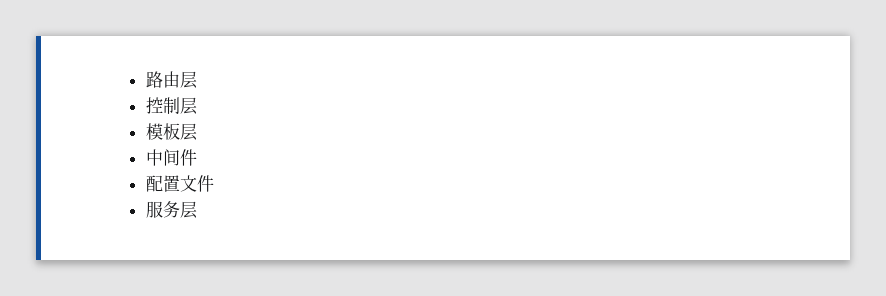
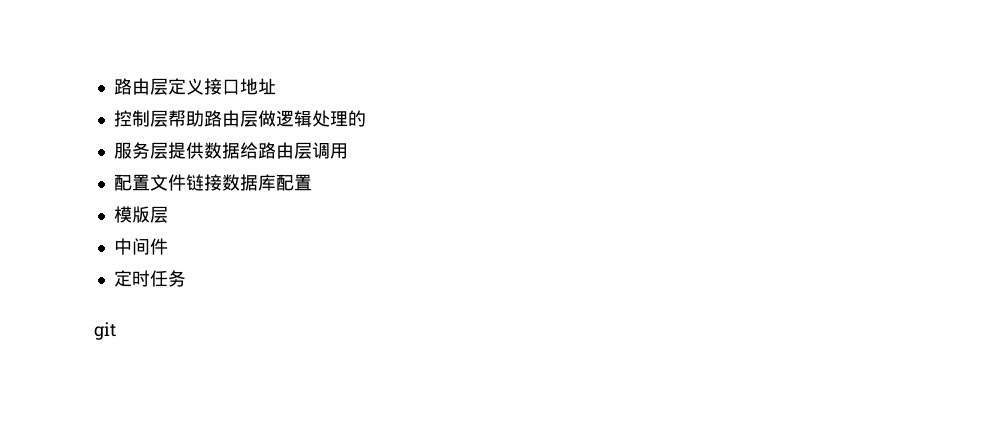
- 路由层
+ 路由层定义接口地址
- 控制层
+ 控制层帮助路由层做逻辑处理的
+ 服务层提供数据给路由层调用
+ 配置文件链接数据库配置
- 模板层
+ 模版层
- 配置文件
- 服务层
+ 定时任务
+ git

